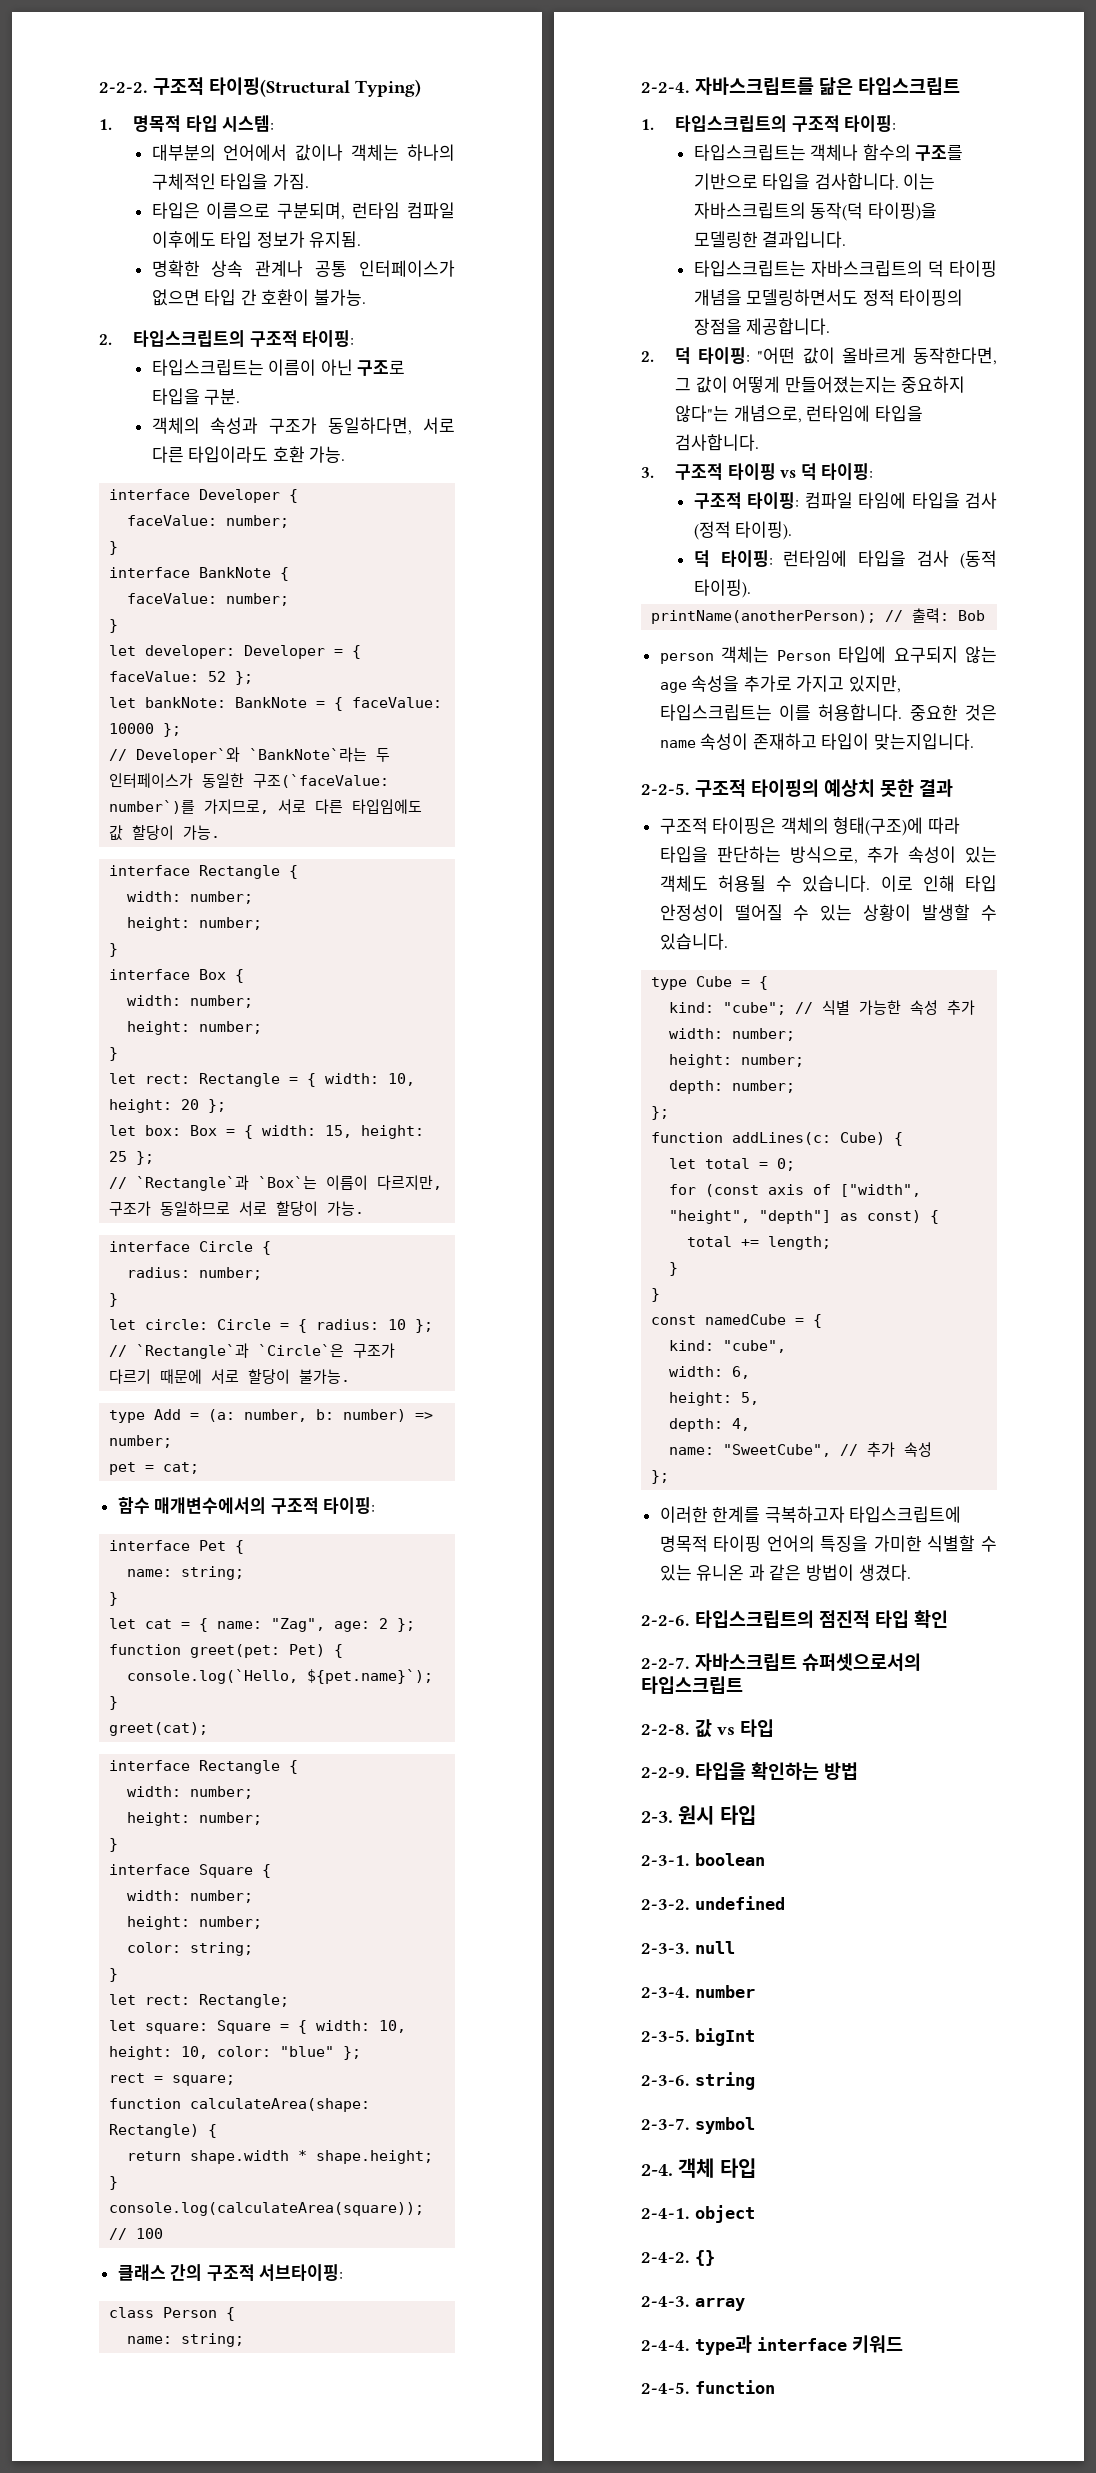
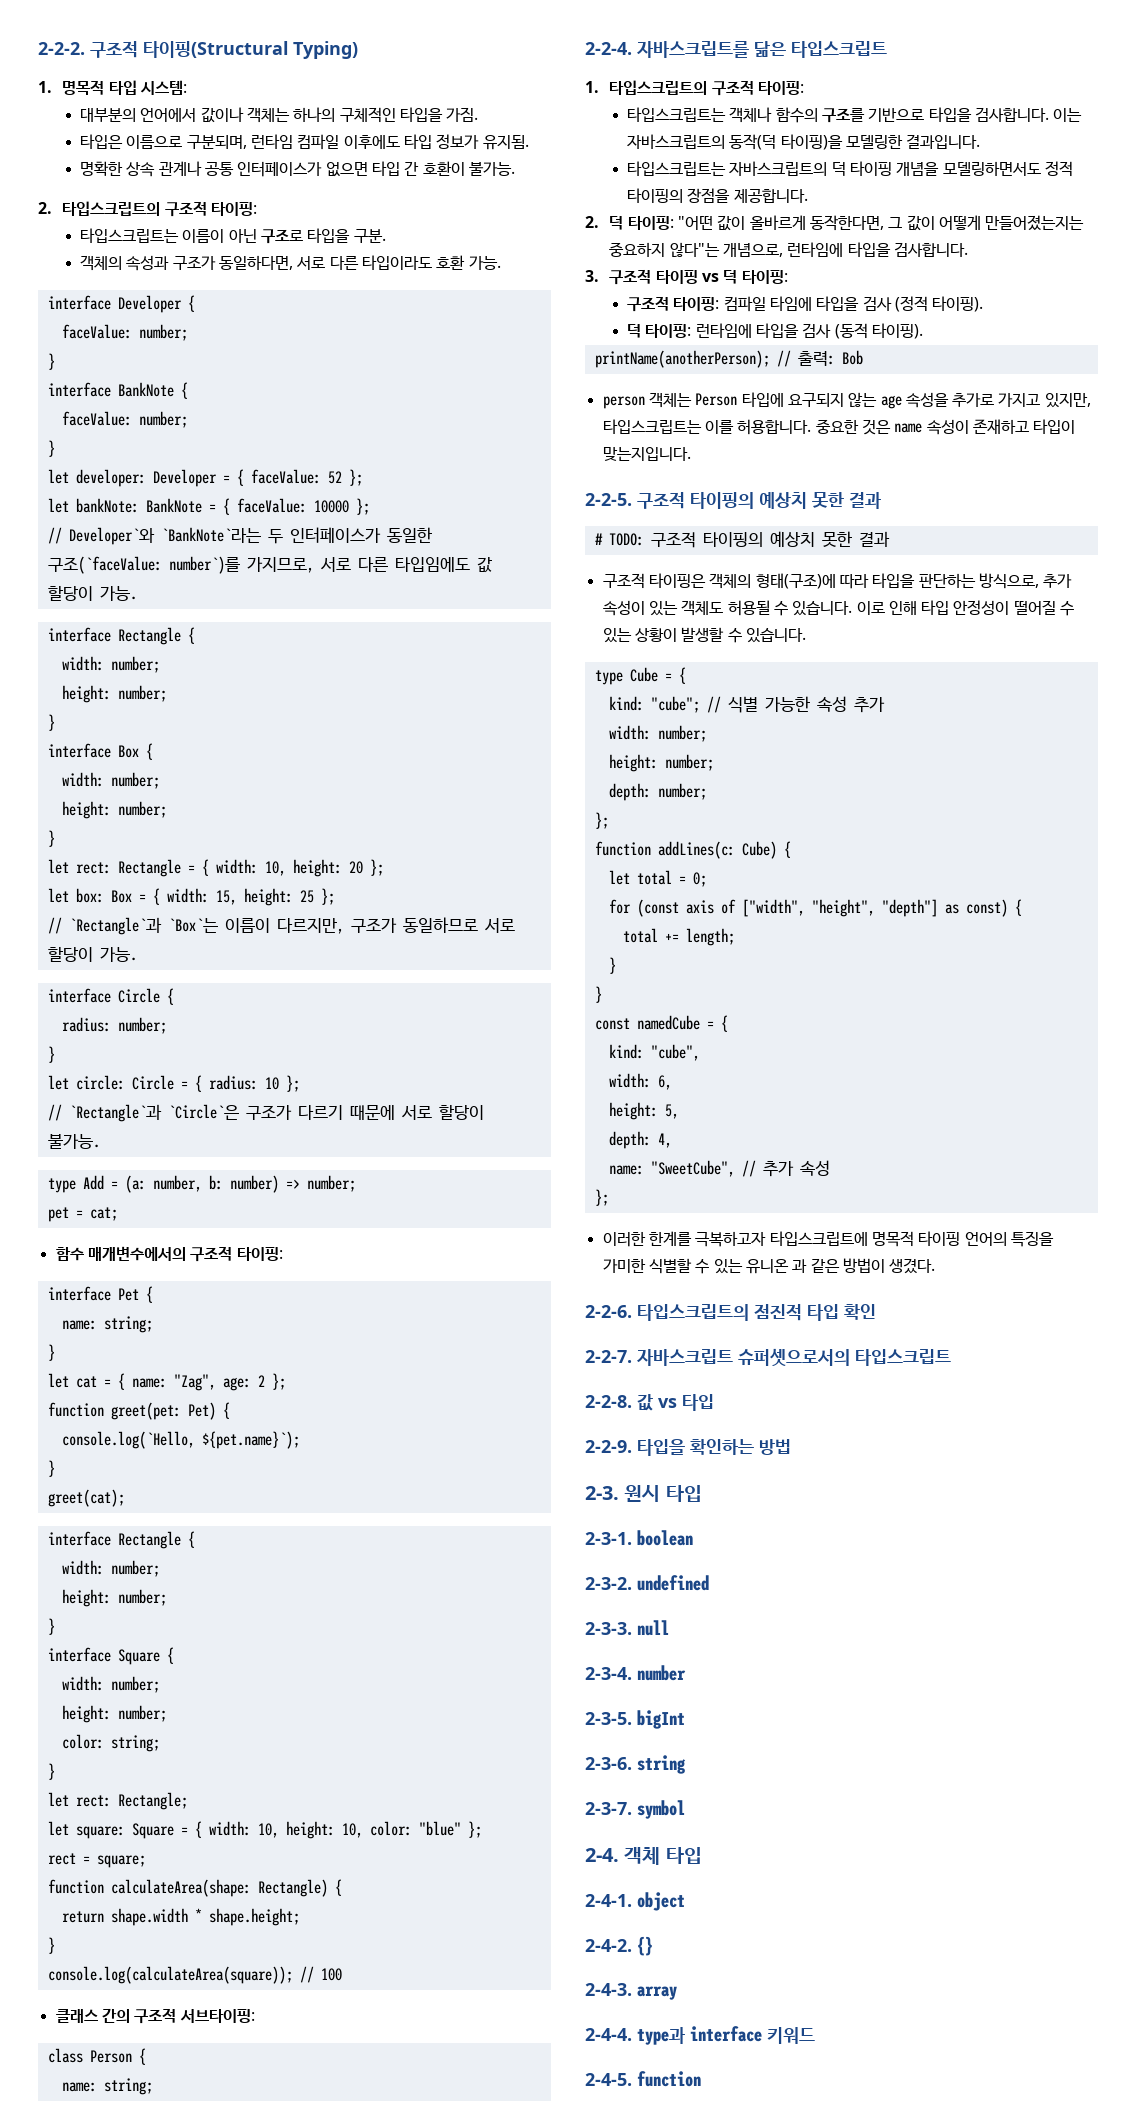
+ # TODO: 구조적 타이핑의 예상치 못한 결과

